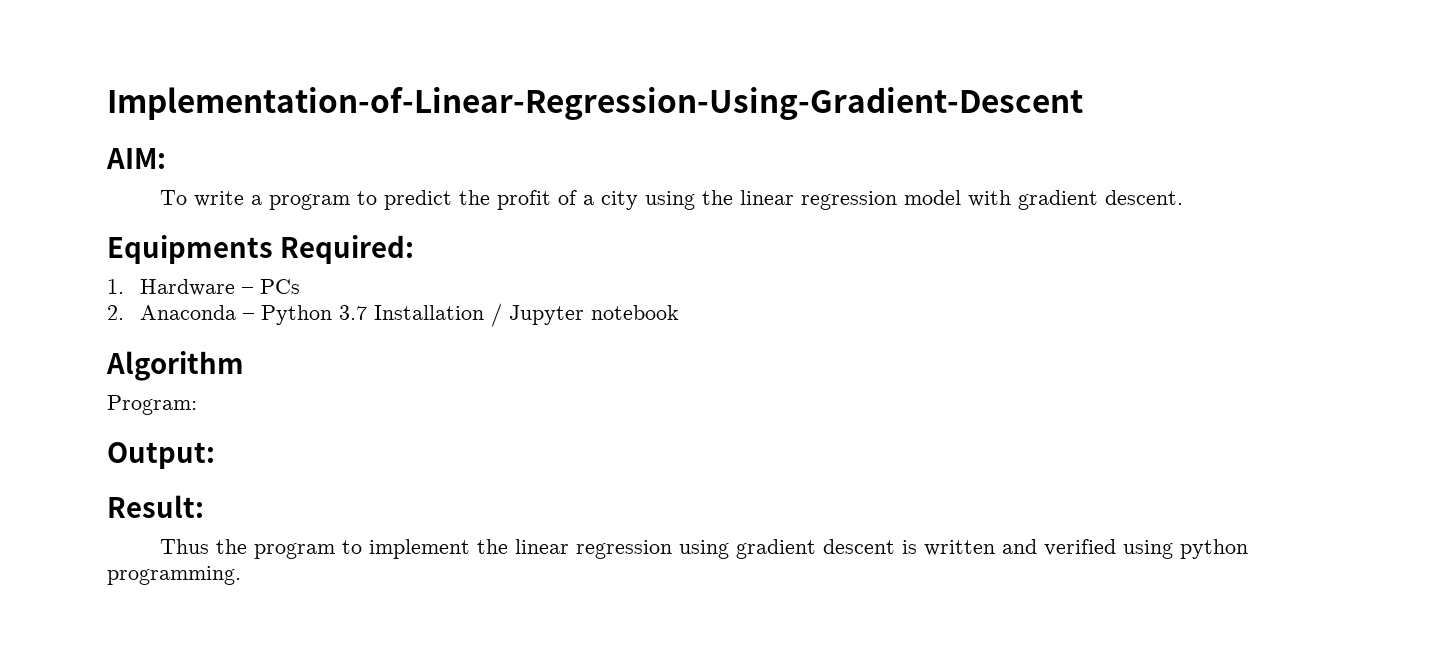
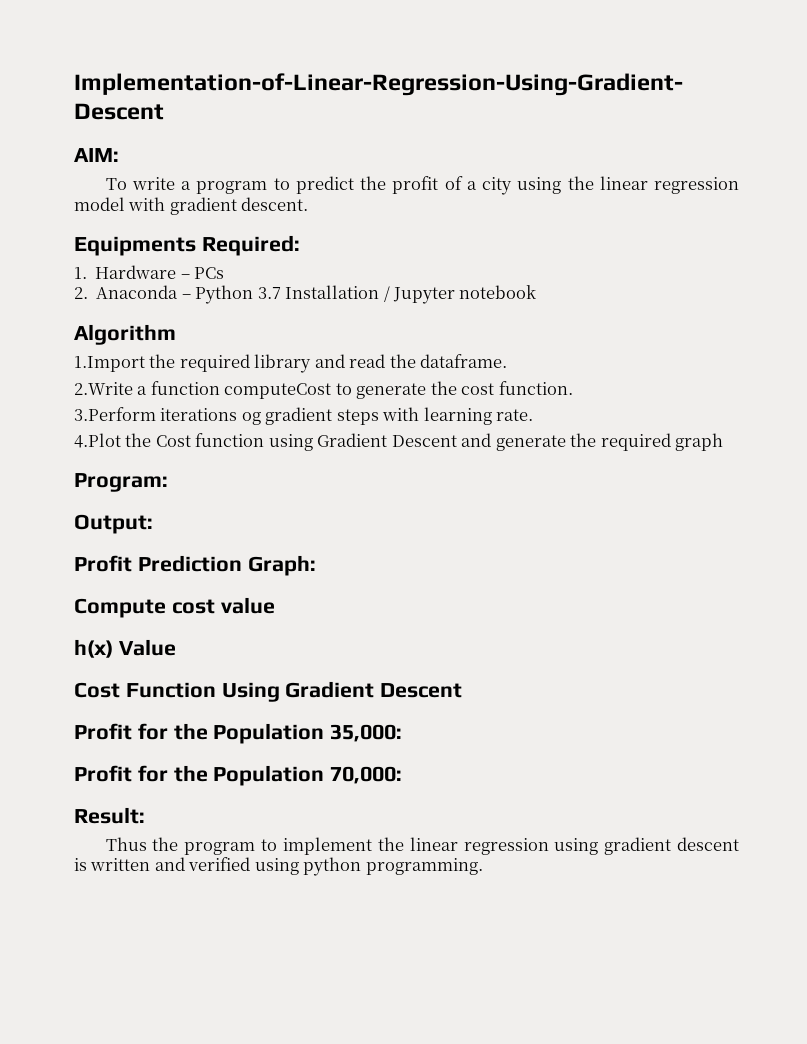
+ 1.Import the required library and read the dataframe.
+ 2.Write a function computeCost to generate the cost function.
+ 3.Perform iterations og gradient steps with learning rate.
+ 4.Plot the Cost function using Gradient Descent and generate the required graph
  Program:
  Output:
+ Profit Prediction Graph:
+ Compute cost value
+ h(x) Value
+ Cost Function Using Gradient Descent
+ Profit for the Population 35,000:
+ Profit for the Population 70,000:

